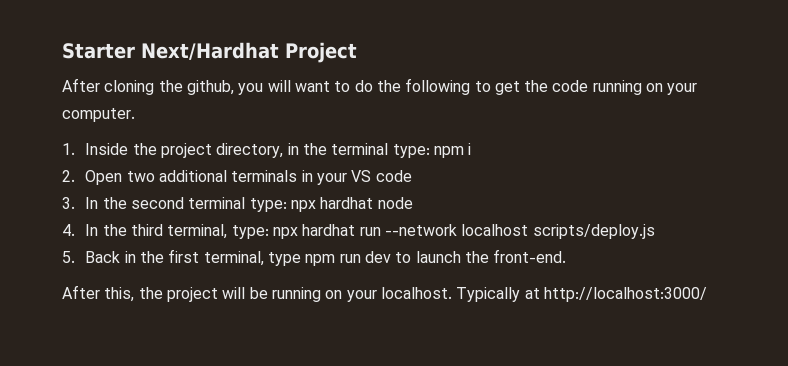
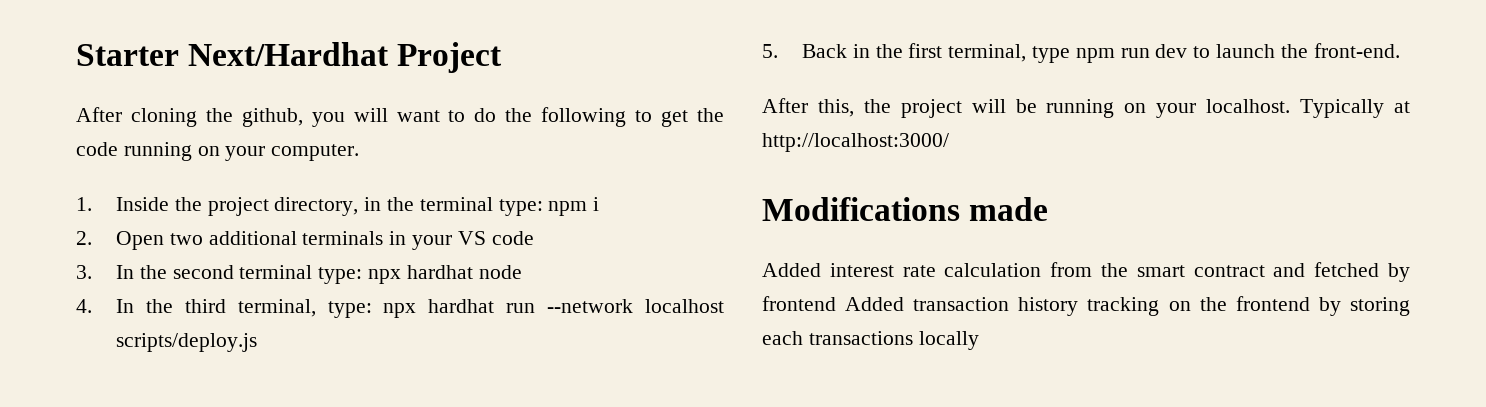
+ Modifications made
+ Added interest rate calculation from the smart contract and fetched by frontend Added transaction history tracking on the frontend by storing each transactions locally

